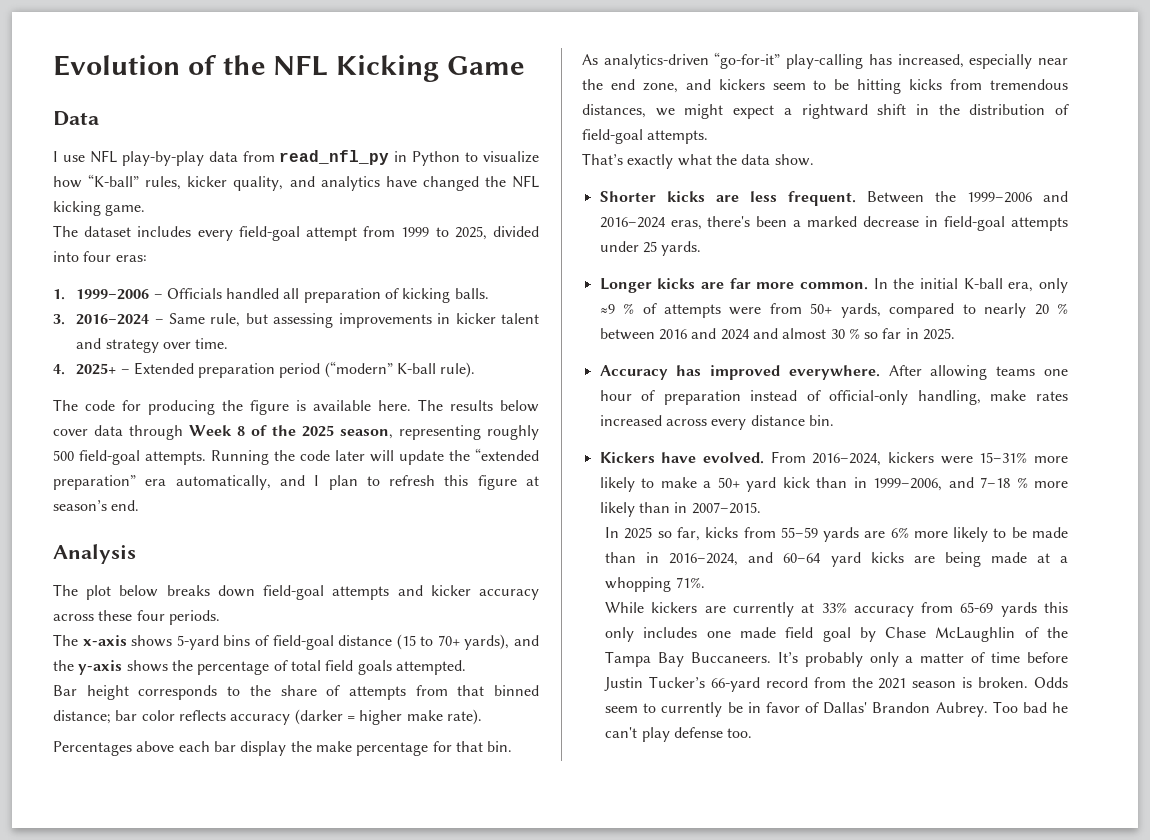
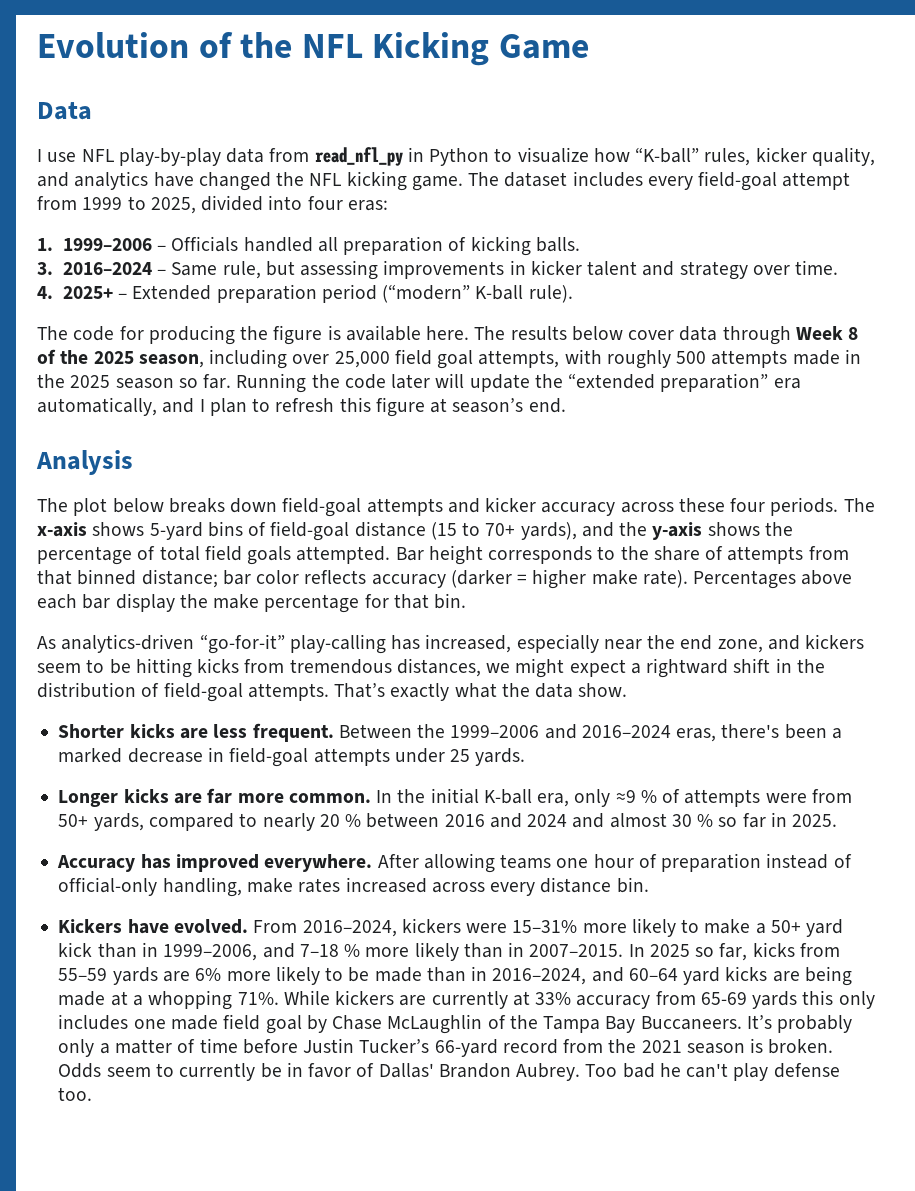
- I use NFL play-by-play data from read_nfl_py in Python to visualize how “K-ball” rules, kicker quality, and analytics have changed the NFL kicking game.
- The dataset includes every field-goal attempt from 1999 to 2025, divided into four eras:
+ I use NFL play-by-play data from read_nfl_py in Python to visualize how “K-ball” rules, kicker quality, and analytics have changed the NFL kicking game. The dataset includes every field-goal attempt from 1999 to 2025, divided into four eras:
- The results below cover data through Week 8 of the 2025 season, representing roughly 500 field-goal attempts.
+ The results below cover data through Week 8 of the 2025 season, including over 25,000 field goal attempts, with roughly 500 attempts made in the 2025 season so far.
- The plot below breaks down field-goal attempts and kicker accuracy across these four periods.
- The x-axis shows 5-yard bins of field-goal distance (15 to 70+ yards), and the y-axis shows the percentage of total field goals attempted.
- Bar height corresponds to the share of attempts from that binned distance;
+ The plot below breaks down field-goal attempts and kicker accuracy across these four periods. The x-axis shows 5-yard bins of field-goal distance (15 to 70+ yards), and the y-axis shows the percentage of total field goals attempted. Bar height corresponds to the share of attempts from that binned distance;
- bar color reflects accuracy (darker = higher make rate).
- Percentages above each bar display the make percentage for that bin.
+ bar color reflects accuracy (darker = higher make rate). Percentages above each bar display the make percentage for that bin.
- As analytics-driven “go-for-it” play-calling has increased, especially near the end zone, and kickers seem to be hitting kicks from tremendous distances, we might expect a rightward shift in the distribution of field-goal attempts.
- That’s exactly what the data show.
+ As analytics-driven “go-for-it” play-calling has increased, especially near the end zone, and kickers seem to be hitting kicks from tremendous distances, we might expect a rightward shift in the distribution of field-goal attempts. That’s exactly what the data show.
- From 2016–2024, kickers were 15–31% more likely to make a 50+ yard kick than in 1999–2006, and 7–18 % more likely than in 2007–2015.
- In 2025 so far, kicks from 55–59 yards are 6% more likely to be made than in 2016–2024, and 60–64 yard kicks are being made at a whopping 71%.
- While kickers are currently at 33% accuracy from 65-69 yards this only includes one made field goal by Chase McLaughlin of the Tampa Bay Buccaneers.
+ From 2016–2024, kickers were 15–31% more likely to make a 50+ yard kick than in 1999–2006, and 7–18 % more likely than in 2007–2015. In 2025 so far, kicks from 55–59 yards are 6% more likely to be made than in 2016–2024, and 60–64 yard kicks are being made at a whopping 71%. While kickers are currently at 33% accuracy from 65-69 yards this only includes one made field goal by Chase McLaughlin of the Tampa Bay Buccaneers.

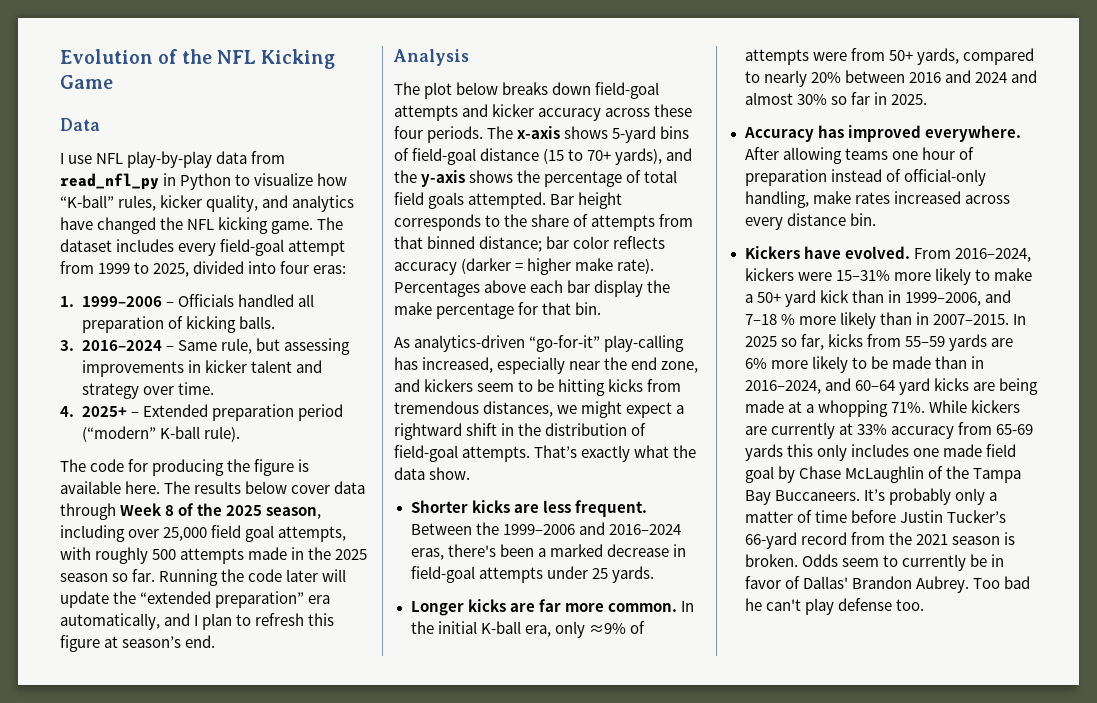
- In the initial K-ball era, only ≈9 % of attempts were from 50+ yards, compared to nearly 20 % between 2016 and 2024 and almost 30 % so far in 2025.
+ In the initial K-ball era, only ≈9% of attempts were from 50+ yards, compared to nearly 20% between 2016 and 2024 and almost 30% so far in 2025.

